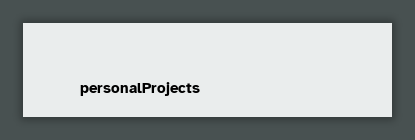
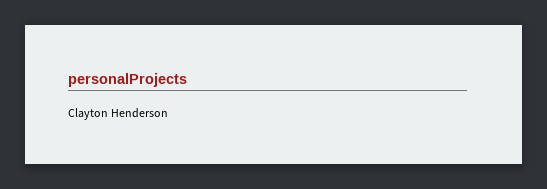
+ Clayton Henderson

